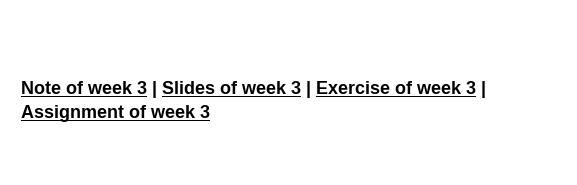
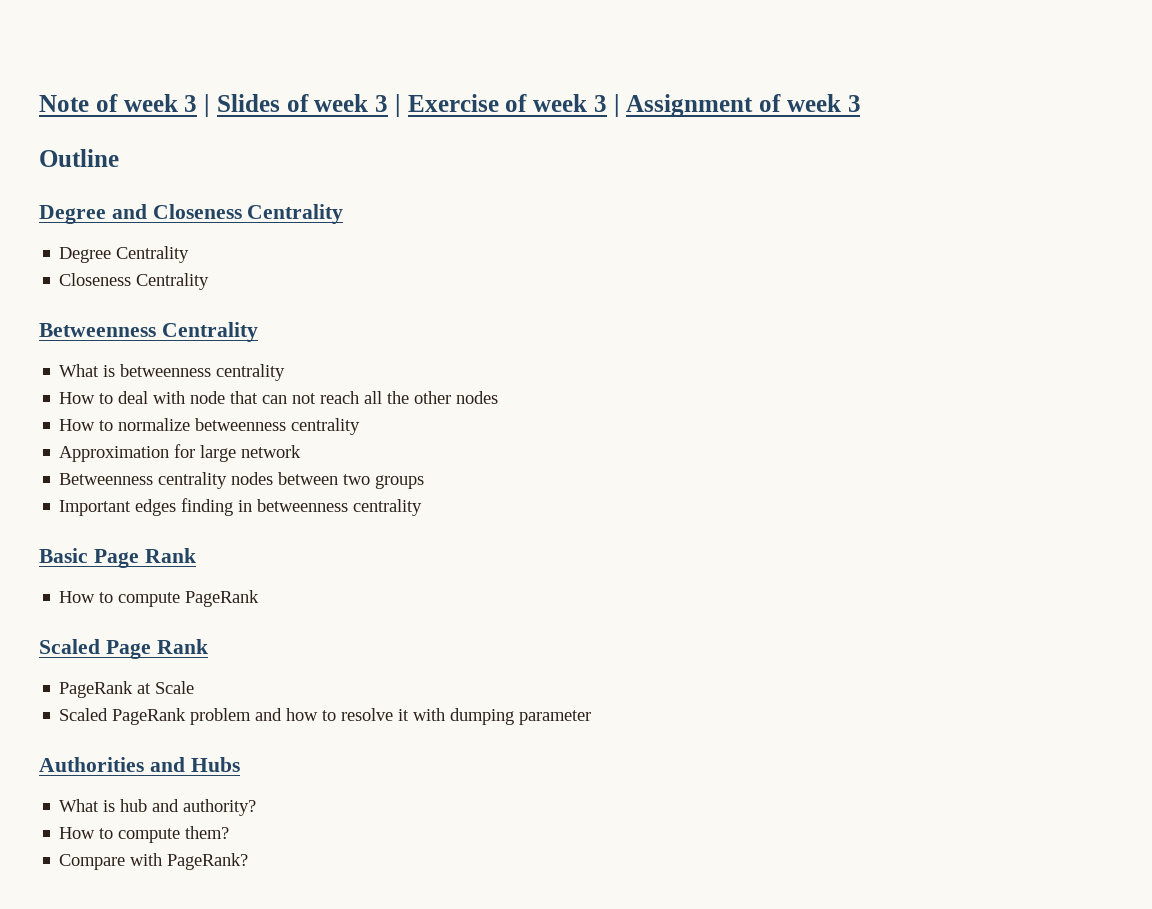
+ Outline
+ Degree and Closeness Centrality
+ Degree Centrality
+ Closeness Centrality
+ Betweenness Centrality
+ What is betweenness centrality
+ How to deal with node that can not reach all the other nodes
+ How to normalize betweenness centrality
+ Approximation for large network
+ Betweenness centrality nodes between two groups
+ Important edges finding in betweenness centrality
+ Basic Page Rank
+ How to compute PageRank
+ Scaled Page Rank
+ PageRank at Scale
+ Scaled PageRank problem and how to resolve it with dumping parameter
+ Authorities and Hubs
+ What is hub and authority?
+ How to compute them?
+ Compare with PageRank?

